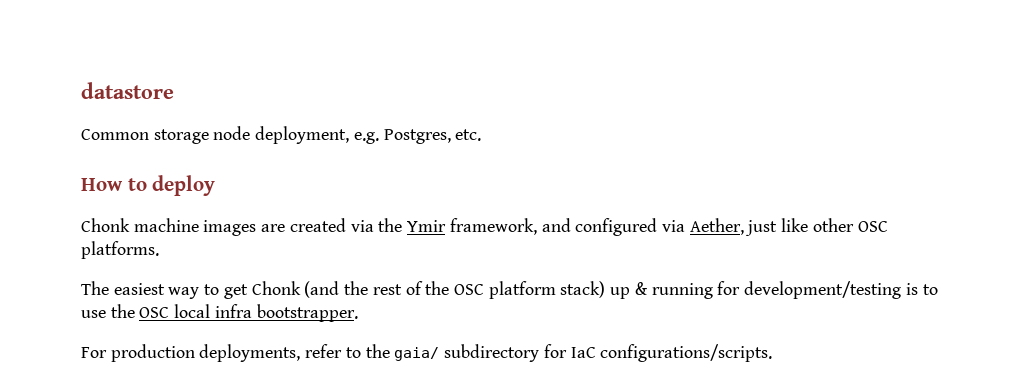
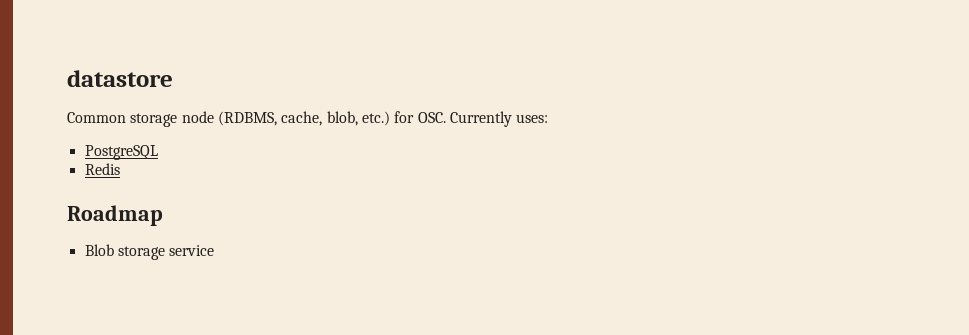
- Common storage node deployment, e.g. Postgres, etc.
- How to deploy
- Chonk machine images are created via the Ymir framework, and configured via Aether, just like other OSC platforms.
- The easiest way to get Chonk (and the rest of the OSC platform stack) up & running for development/testing is to use the OSC local infra bootstrapper.
- For production deployments, refer to the gaia/ subdirectory for IaC configurations/scripts.
+ Common storage node (RDBMS, cache, blob, etc.) for OSC. Currently uses:
+ PostgreSQL
+ Redis
+ Roadmap
+ Blob storage service

